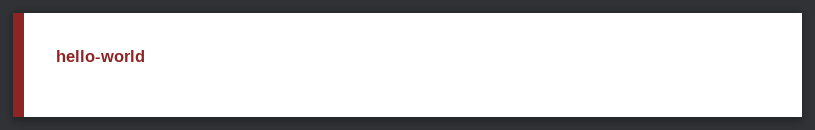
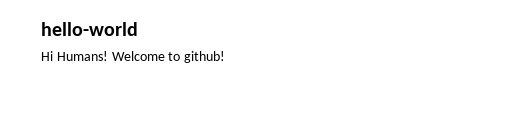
+ Hi Humans! Welcome to github!

